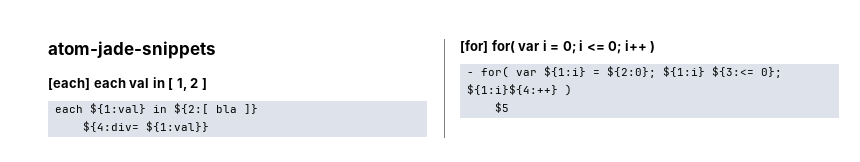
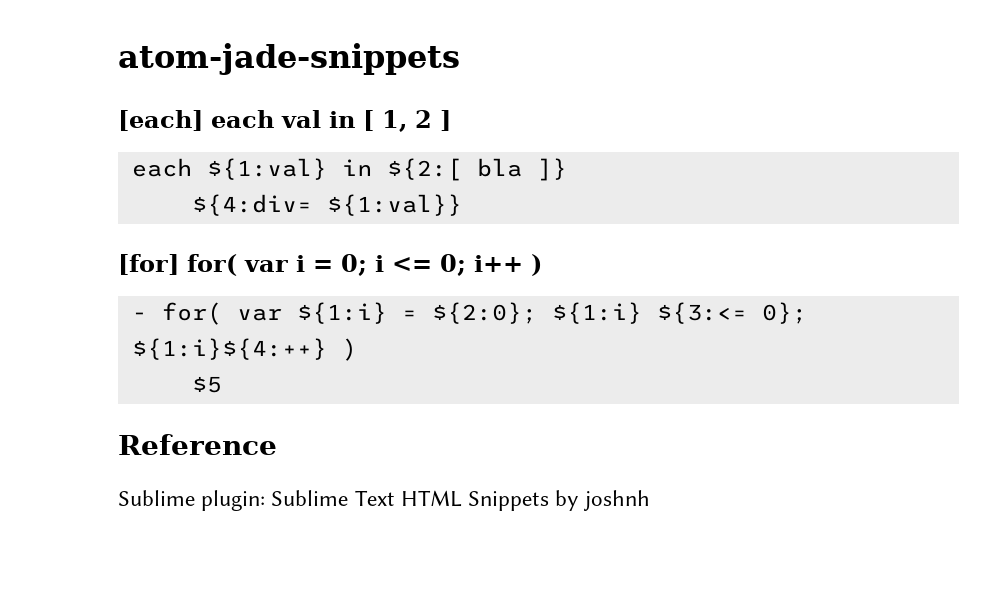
+ Reference
+ Sublime plugin: Sublime Text HTML Snippets by joshnh

